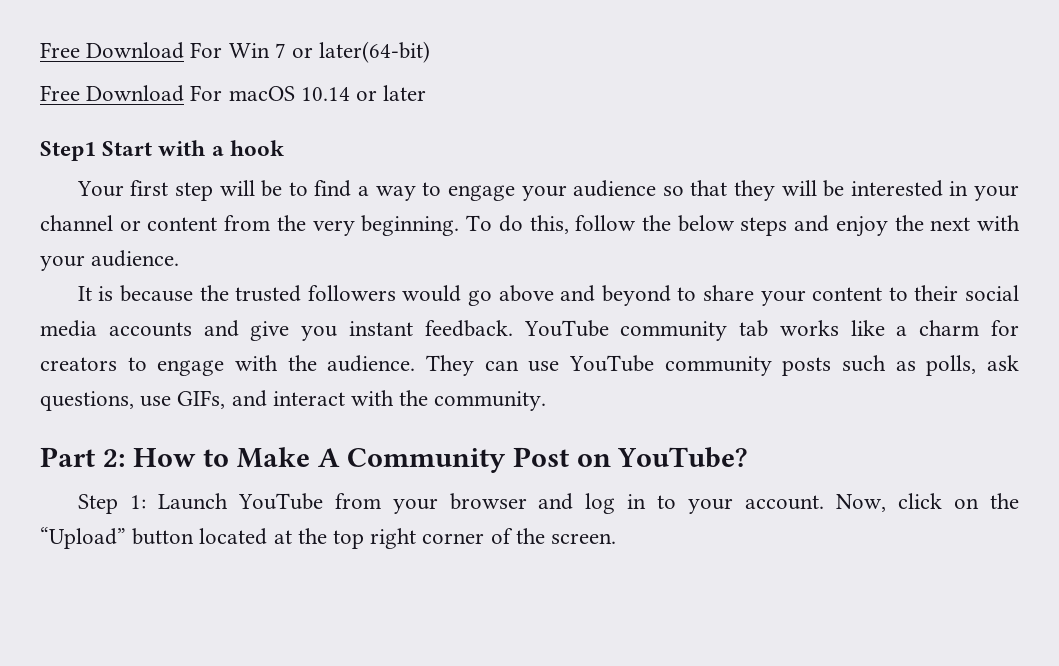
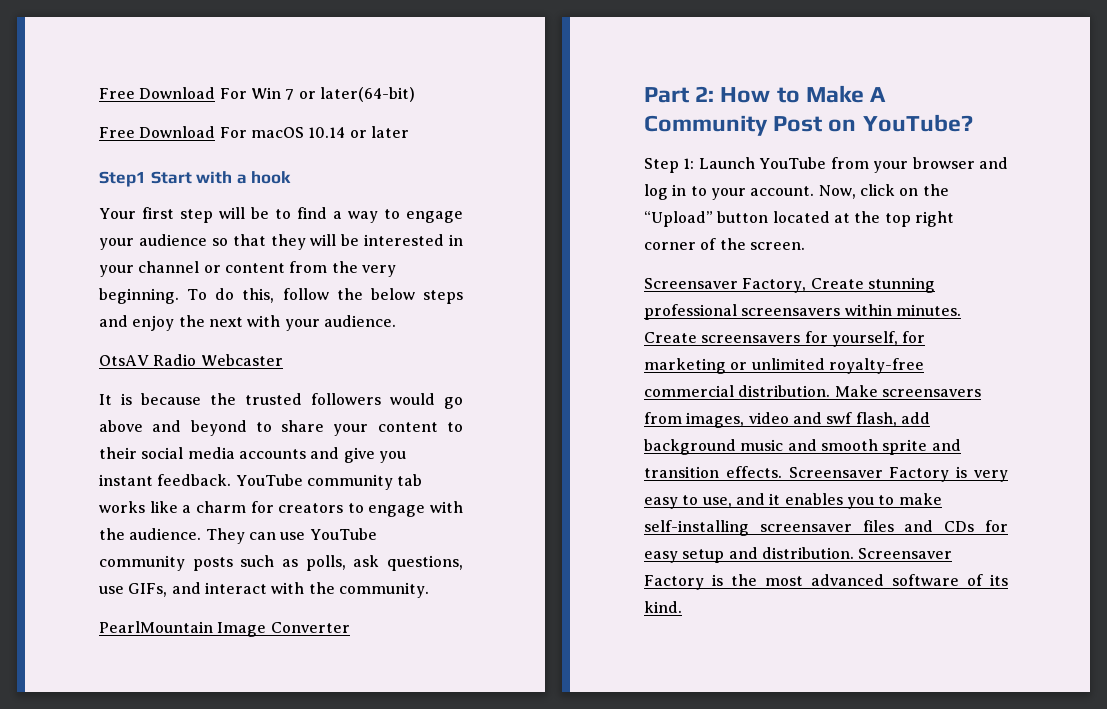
+ OtsAV Radio Webcaster
+ PearlMountain Image Converter
+ Screensaver Factory, Create stunning professional screensavers within minutes. Create screensavers for yourself, for marketing or unlimited royalty-free commercial distribution. Make screensavers from images, video and swf flash, add background music and smooth sprite and transition effects. Screensaver Factory is very easy to use, and it enables you to make self-installing screensaver files and CDs for easy setup and distribution. Screensaver Factory is the most advanced software of its kind.

